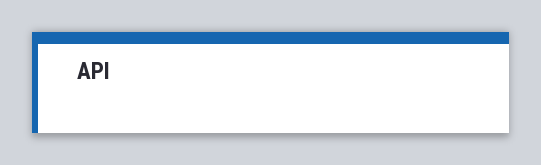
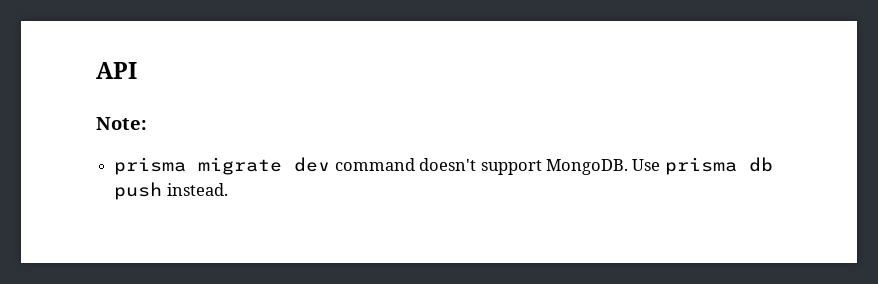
+ Note:
+ prisma migrate dev command doesn't support MongoDB. Use prisma db push instead.

